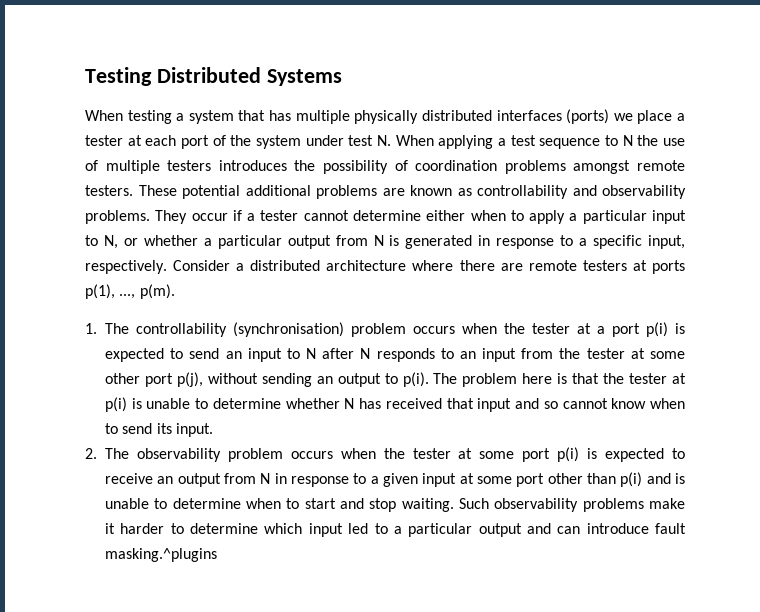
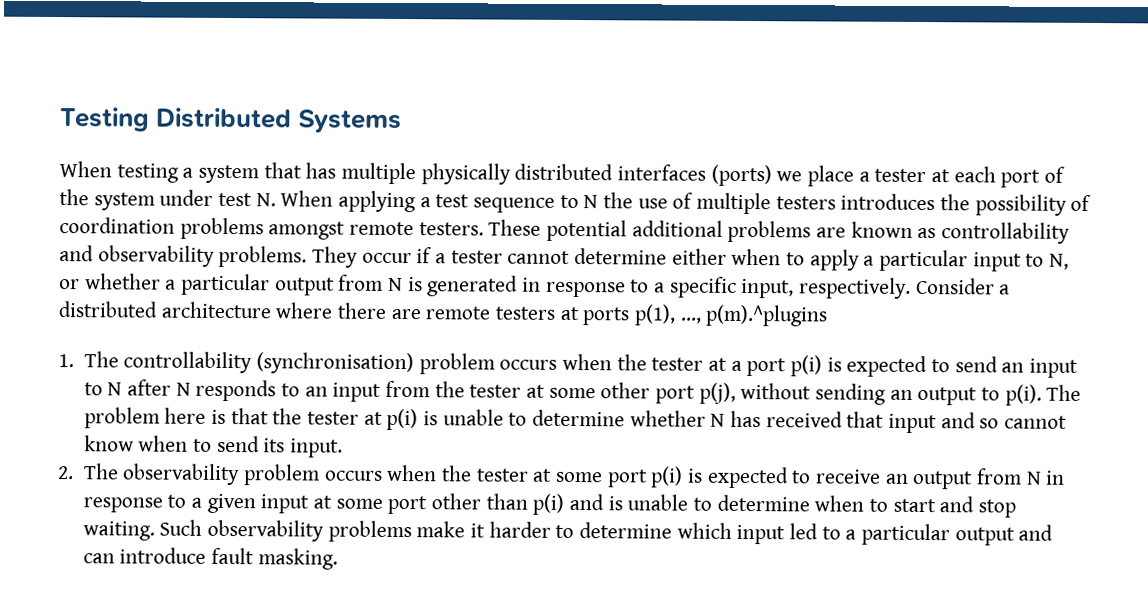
- Consider a distributed architecture where there are remote testers at ports p(1), ..., p(m).
+ Consider a distributed architecture where there are remote testers at ports p(1), ..., p(m).^plugins
- Such observability problems make it harder to determine which input led to a particular output and can introduce fault masking.^plugins
+ Such observability problems make it harder to determine which input led to a particular output and can introduce fault masking.

